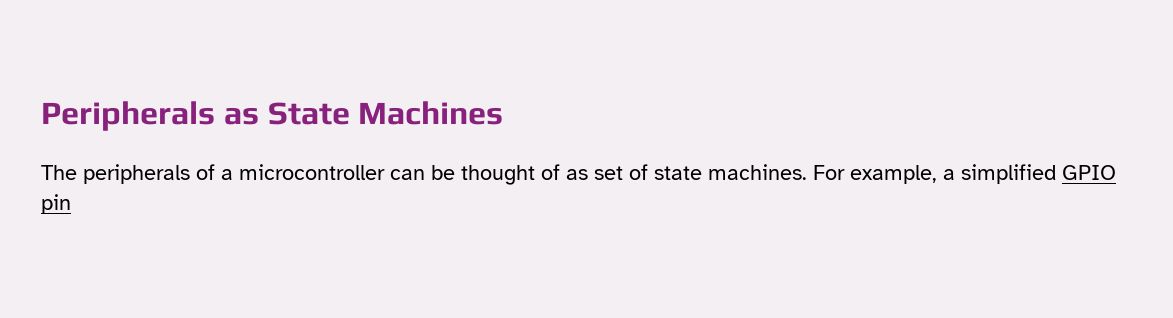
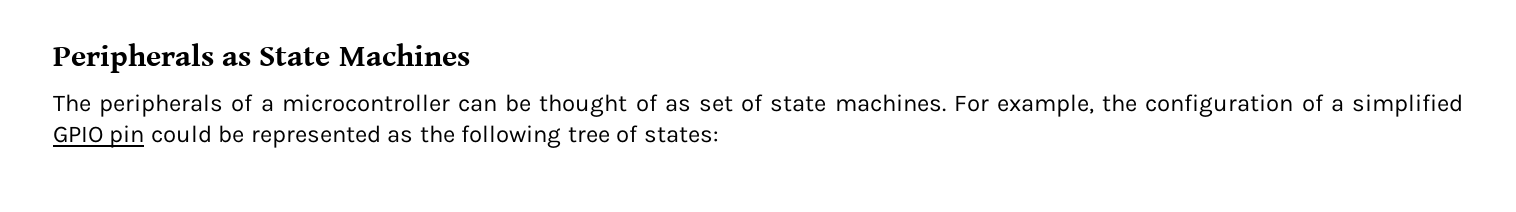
- For example, a simplified GPIO pin
+ For example, the configuration of a simplified GPIO pin could be represented as the following tree of states:

